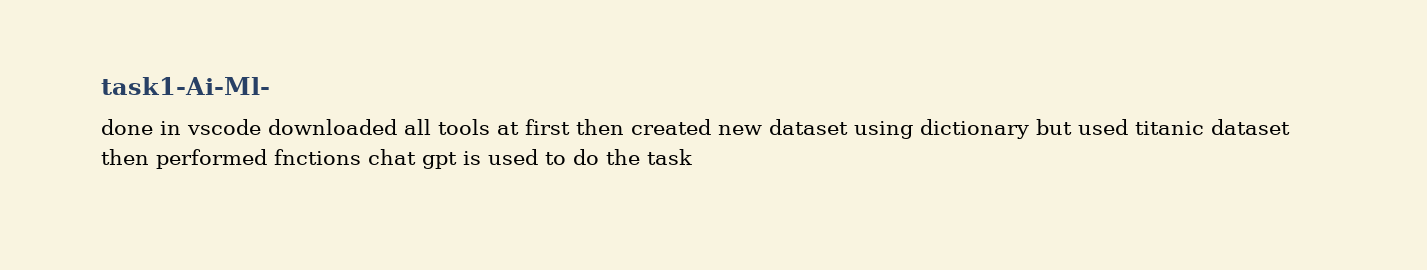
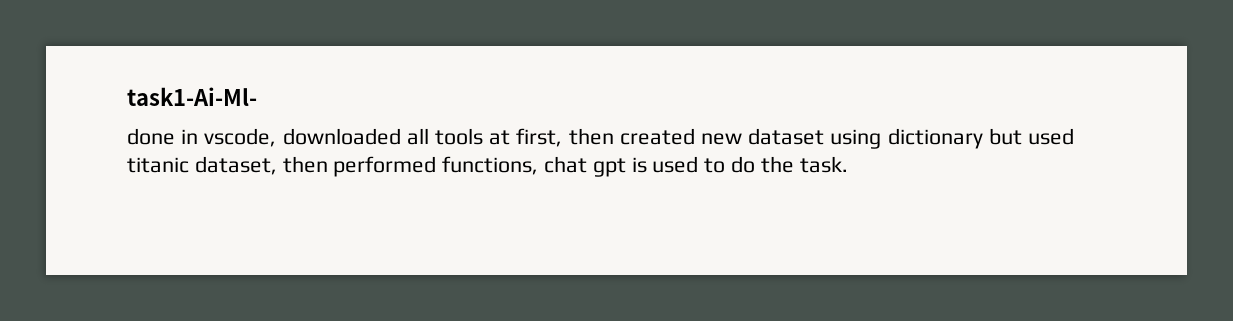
- done in vscode downloaded all tools at first then created new dataset using dictionary but used titanic dataset then performed fnctions chat gpt is used to do the task
+ done in vscode, downloaded all tools at first, then created new dataset using dictionary but used titanic dataset, then performed functions, chat gpt is used to do the task.

